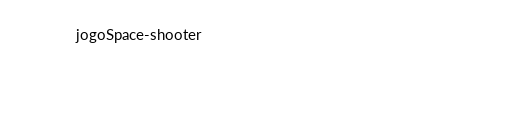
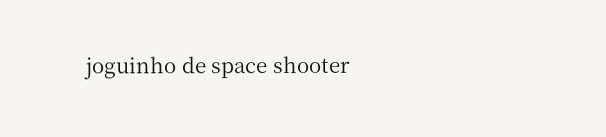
- jogoSpace-shooter
+ joguinho de space shooter

